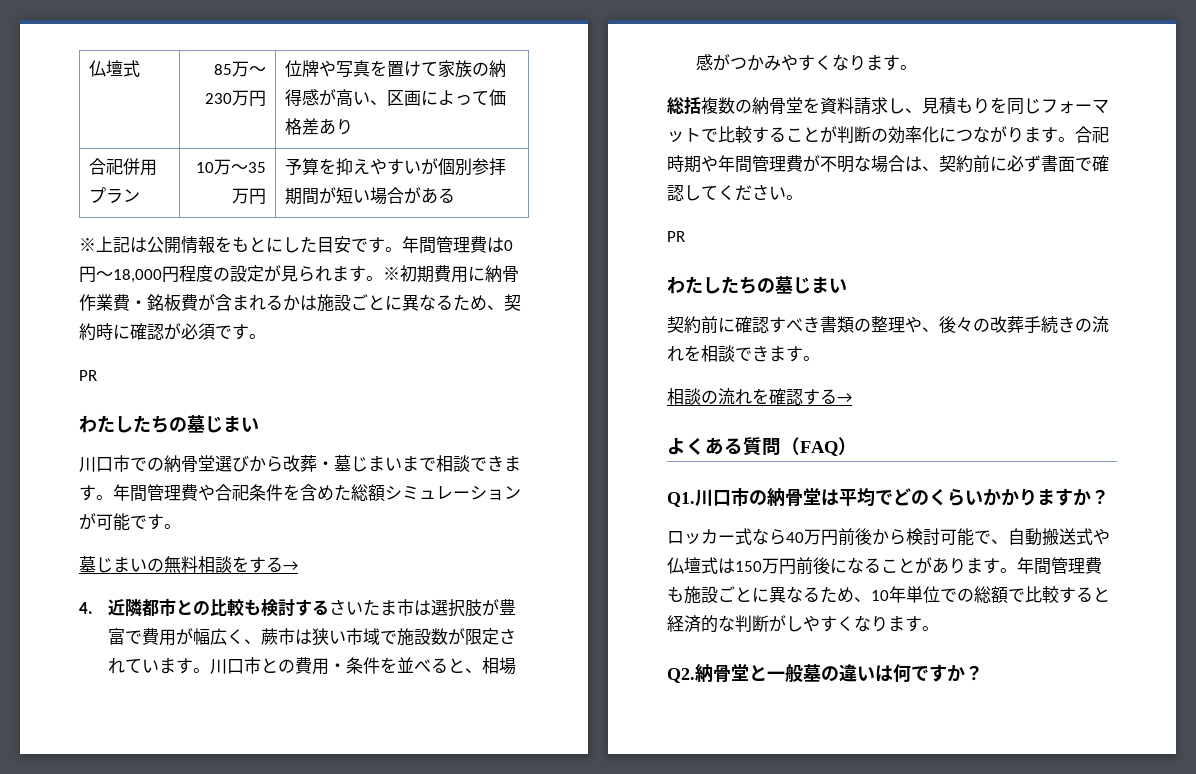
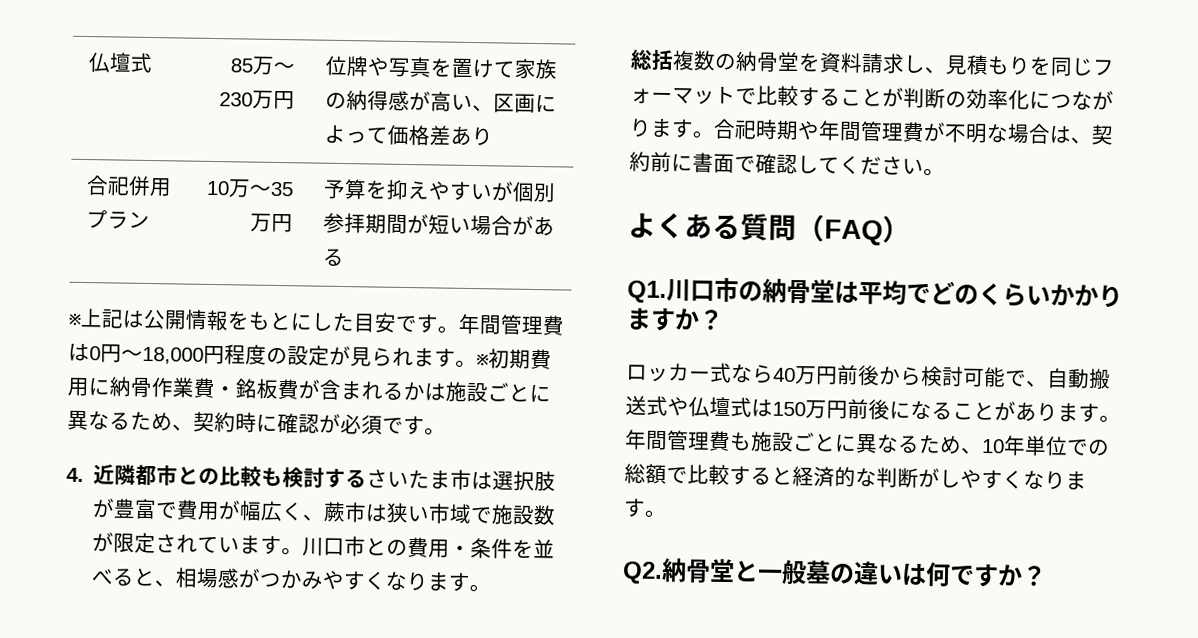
  ※初期費用に納骨作業費・銘板費が含まれるかは施設ごとに異なるため、契約時に確認が必須です。
- PR
- わたしたちの墓じまい
- 川口市での納骨堂選びから改葬・墓じまいまで相談できます。年間管理費や合祀条件を含めた総額シミュレーションが可能です。
- 墓じまいの無料相談をする→
- 合祀時期や年間管理費が不明な場合は、契約前に必ず書面で確認してください。
- PR
- わたしたちの墓じまい
- 契約前に確認すべき書類の整理や、後々の改葬手続きの流れを相談できます。
- 相談の流れを確認する→
+ 合祀時期や年間管理費が不明な場合は、契約前に書面で確認してください。

